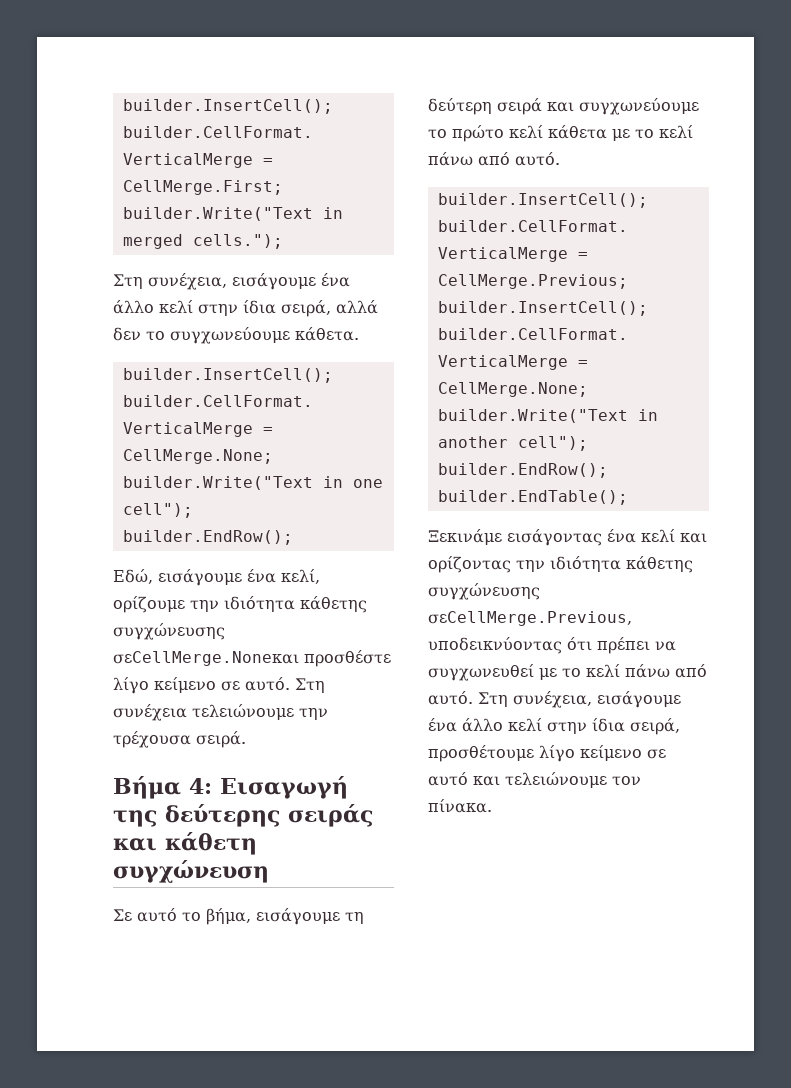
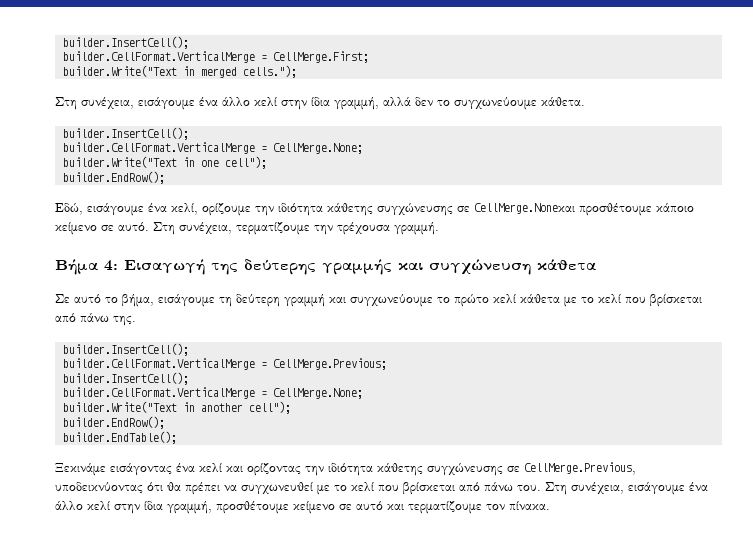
- Στη συνέχεια, εισάγουμε ένα άλλο κελί στην ίδια σειρά, αλλά δεν το συγχωνεύουμε κάθετα.
+ Στη συνέχεια, εισάγουμε ένα άλλο κελί στην ίδια γραμμή, αλλά δεν το συγχωνεύουμε κάθετα.
- Εδώ, εισάγουμε ένα κελί, ορίζουμε την ιδιότητα κάθετης συγχώνευσης σεCellMerge.Noneκαι προσθέστε λίγο κείμενο σε αυτό.
+ Εδώ, εισάγουμε ένα κελί, ορίζουμε την ιδιότητα κάθετης συγχώνευσης σε CellMerge.Noneκαι προσθέτουμε κάποιο κείμενο σε αυτό.
- Στη συνέχεια τελειώνουμε την τρέχουσα σειρά.
+ Στη συνέχεια, τερματίζουμε την τρέχουσα γραμμή.
- Βήμα 4: Εισαγωγή της δεύτερης σειράς και κάθετη συγχώνευση
+ Βήμα 4: Εισαγωγή της δεύτερης γραμμής και συγχώνευση κάθετα
- Σε αυτό το βήμα, εισάγουμε τη δεύτερη σειρά και συγχωνεύουμε το πρώτο κελί κάθετα με το κελί πάνω από αυτό.
+ Σε αυτό το βήμα, εισάγουμε τη δεύτερη γραμμή και συγχωνεύουμε το πρώτο κελί κάθετα με το κελί που βρίσκεται από πάνω της.
- Ξεκινάμε εισάγοντας ένα κελί και ορίζοντας την ιδιότητα κάθετης συγχώνευσης σεCellMerge.Previous, υποδεικνύοντας ότι πρέπει να συγχωνευθεί με το κελί πάνω από αυτό. Στη συνέχεια, εισάγουμε ένα άλλο κελί στην ίδια σειρά, προσθέτουμε λίγο κείμενο σε αυτό και τελειώνουμε τον πίνακα.
+ Ξεκινάμε εισάγοντας ένα κελί και ορίζοντας την ιδιότητα κάθετης συγχώνευσης σε CellMerge.Previous, υποδεικνύοντας ότι θα πρέπει να συγχωνευθεί με το κελί που βρίσκεται από πάνω του. Στη συνέχεια, εισάγουμε ένα άλλο κελί στην ίδια γραμμή, προσθέτουμε κείμενο σε αυτό και τερματίζουμε τον πίνακα.

